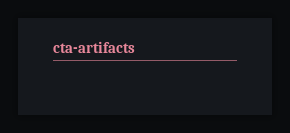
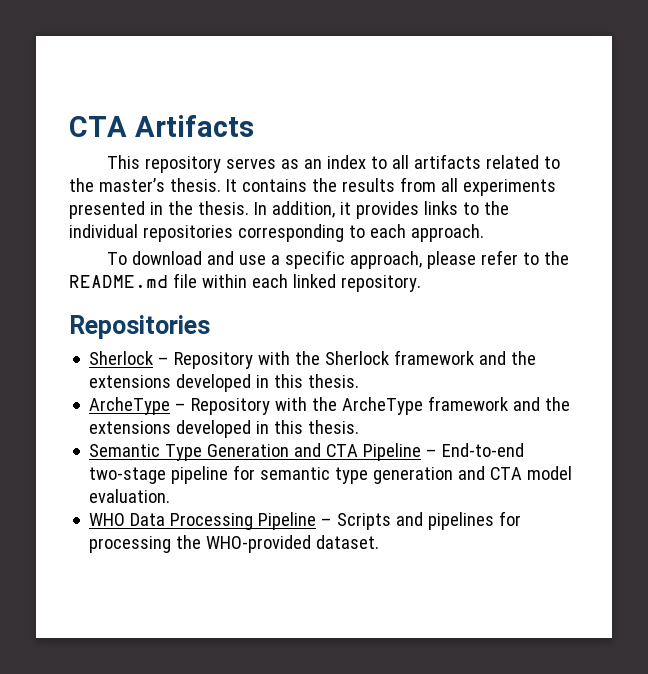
- cta-artifacts
+ CTA Artifacts
+ This repository serves as an index to all artifacts related to the master’s thesis. It contains the results from all experiments presented in the thesis. In addition, it provides links to the individual repositories corresponding to each approach.
+ To download and use a specific approach, please refer to the README.md file within each linked repository.
+ Repositories
+ Sherlock – Repository with the Sherlock framework and the extensions developed in this thesis.
+ ArcheType – Repository with the ArcheType framework and the extensions developed in this thesis.
+ Semantic Type Generation and CTA Pipeline – End-to-end two-stage pipeline for semantic type generation and CTA model evaluation.
+ WHO Data Processing Pipeline – Scripts and pipelines for processing the WHO-provided dataset.

